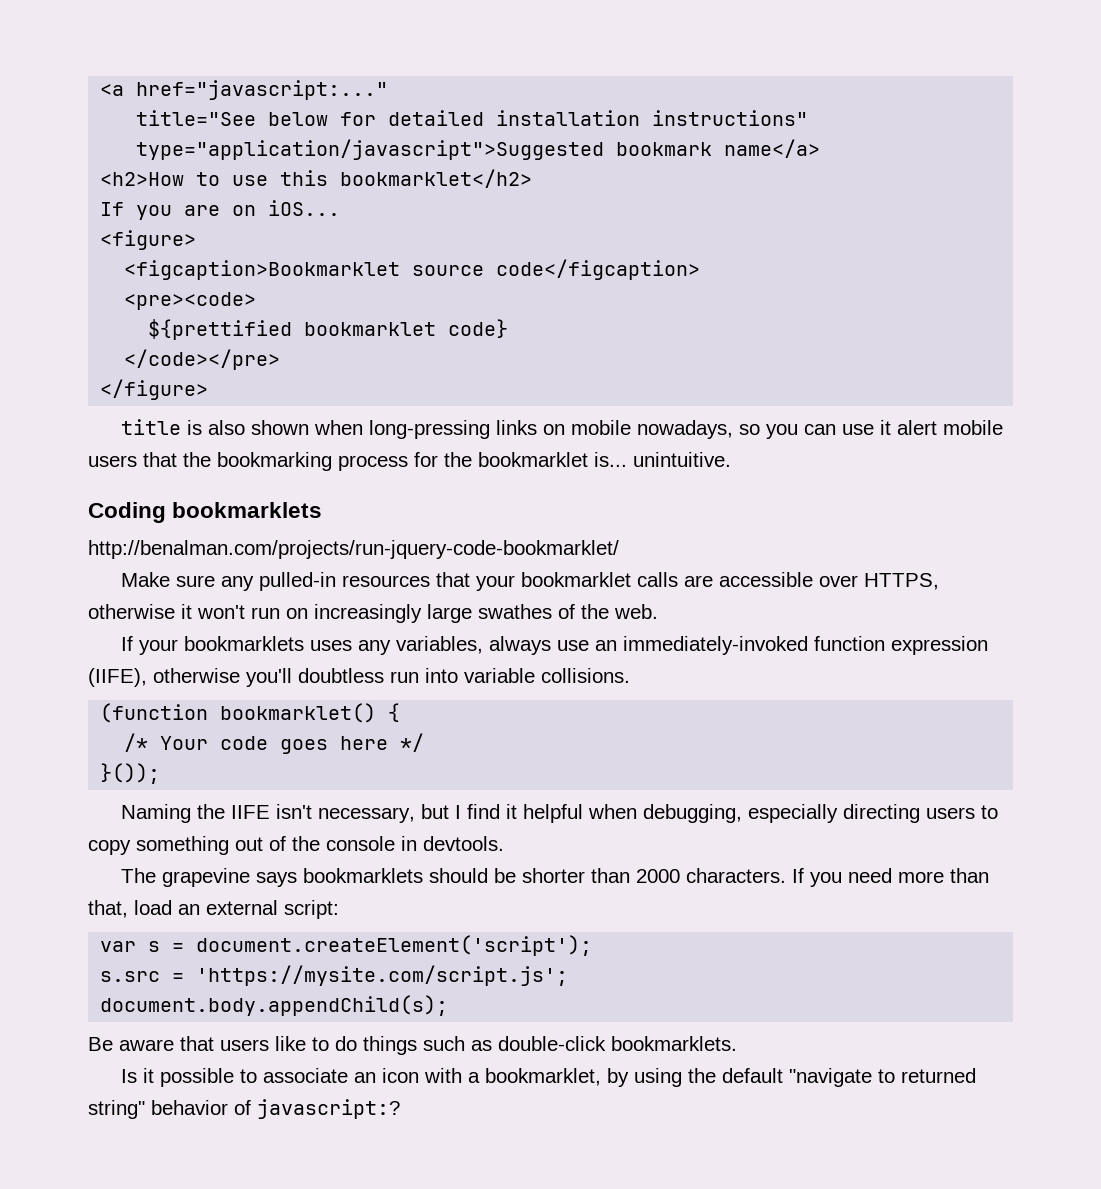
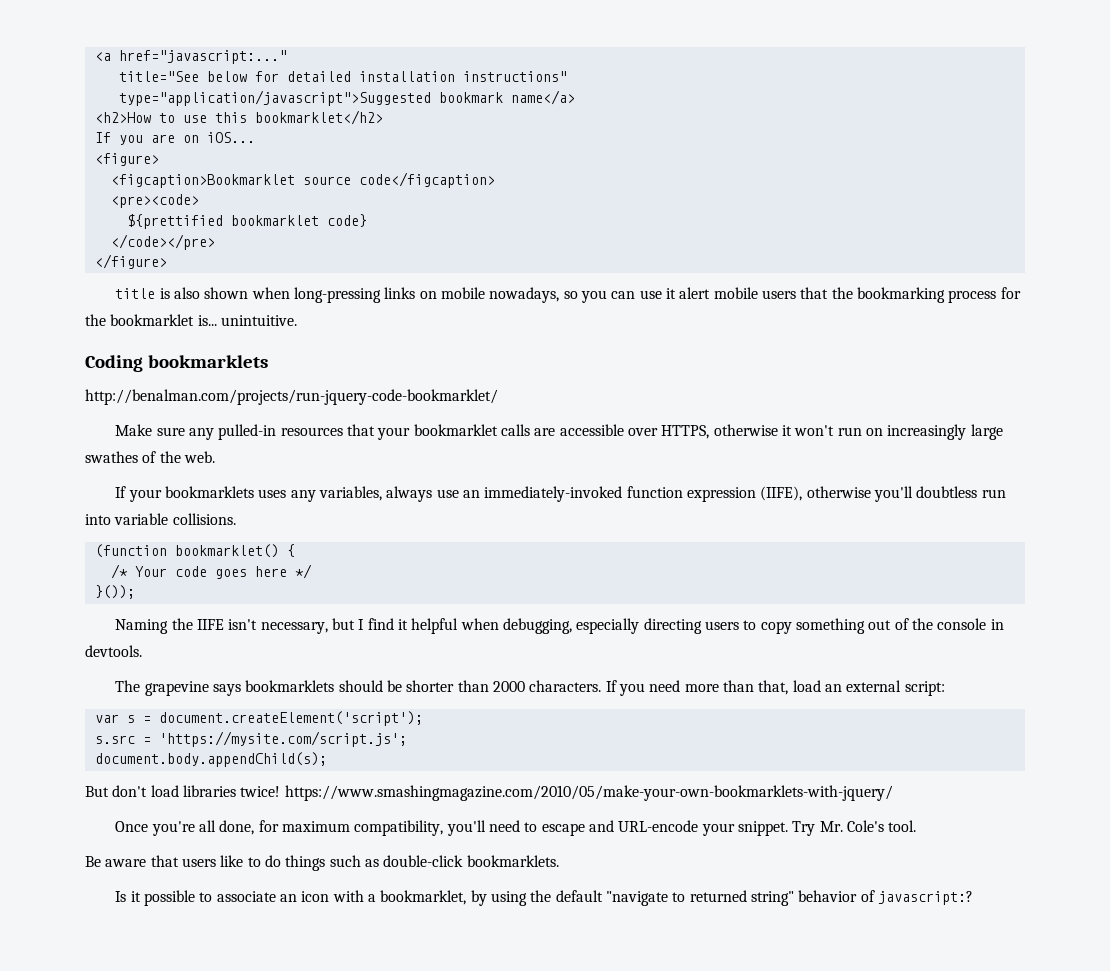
+ But don't load libraries twice! https://www.smashingmagazine.com/2010/05/make-your-own-bookmarklets-with-jquery/
+ Once you're all done, for maximum compatibility, you'll need to escape and URL-encode your snippet. Try Mr. Cole's tool.

